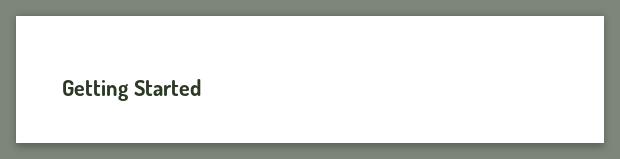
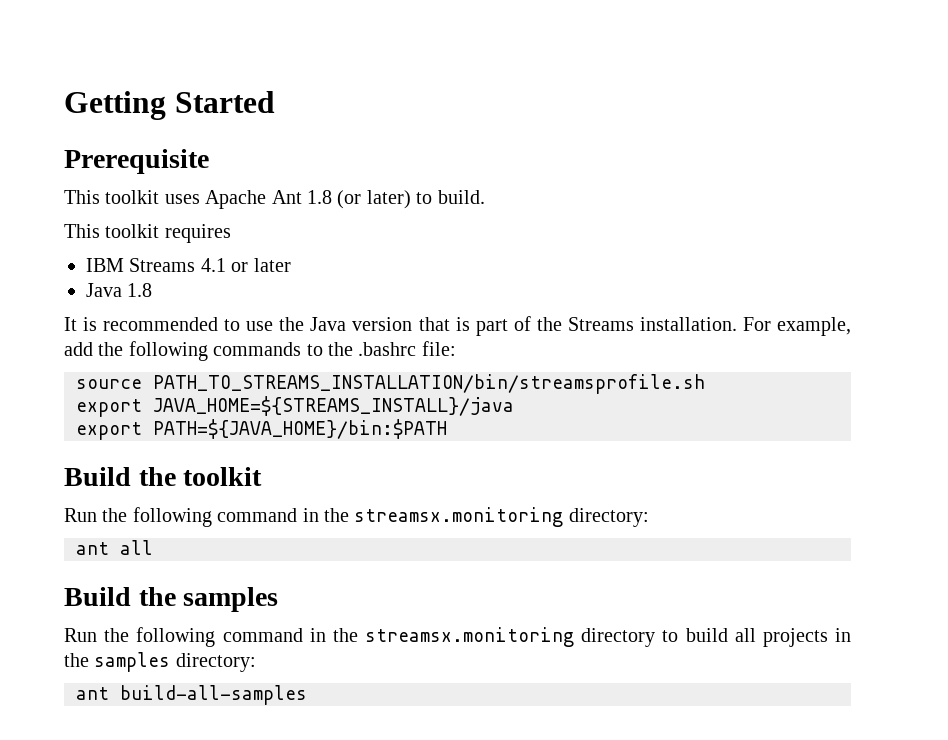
+ Prerequisite
+ This toolkit uses Apache Ant 1.8 (or later) to build.
+ This toolkit requires
+ IBM Streams 4.1 or later
+ Java 1.8
+ It is recommended to use the Java version that is part of the Streams installation. For example, add the following commands to the .bashrc file:
+ source PATH_TO_STREAMS_INSTALLATION/bin/streamsprofile.sh
+ export JAVA_HOME=${STREAMS_INSTALL}/java
+ export PATH=${JAVA_HOME}/bin:$PATH
+ Build the toolkit
+ Run the following command in the streamsx.monitoring directory:
+ ant all
+ Build the samples
+ Run the following command in the streamsx.monitoring directory to build all projects in the samples directory:
+ ant build-all-samples

